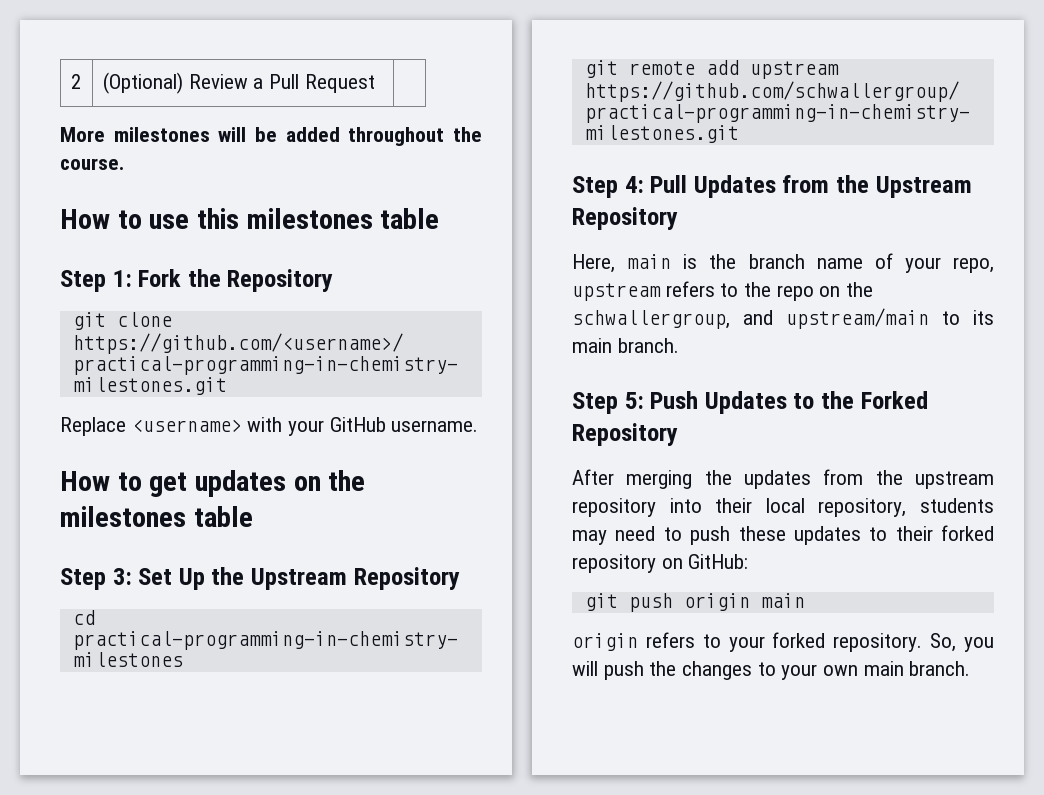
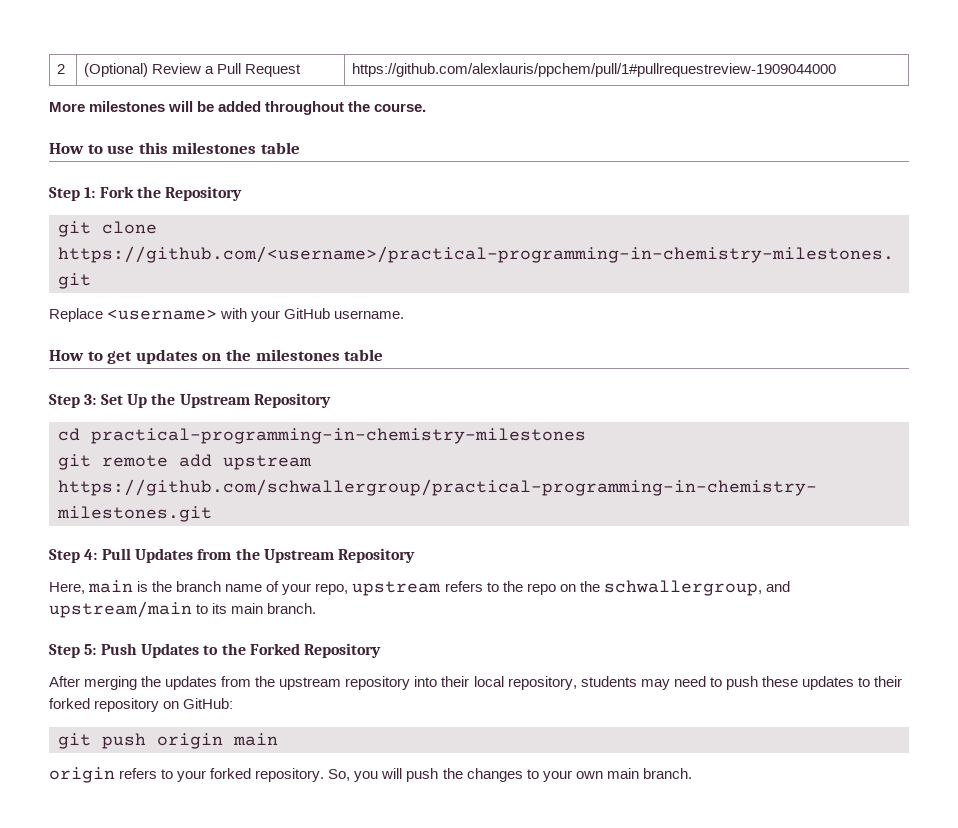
- 2 | (Optional) Review a Pull Request |
+ 2 | (Optional) Review a Pull Request | https://github.com/alexlauris/ppchem/pull/1#pullrequestreview-1909044000

